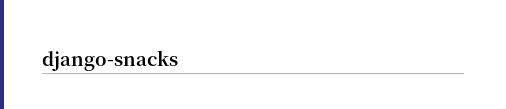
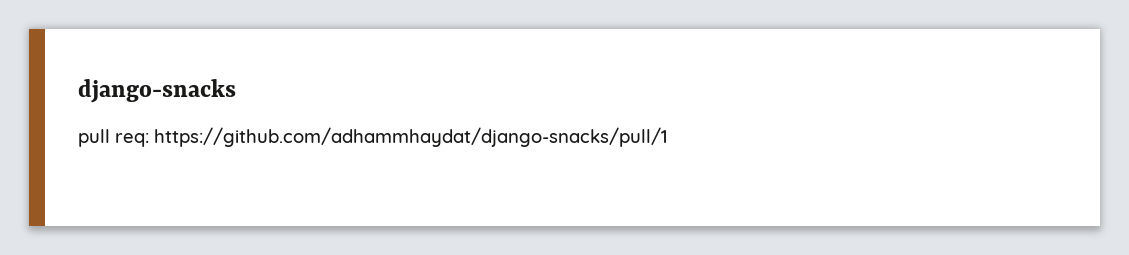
+ pull req: https://github.com/adhammhaydat/django-snacks/pull/1

